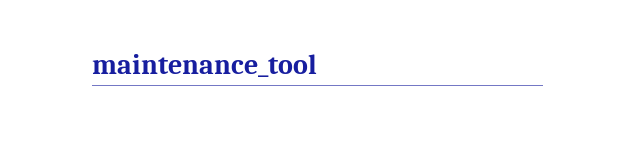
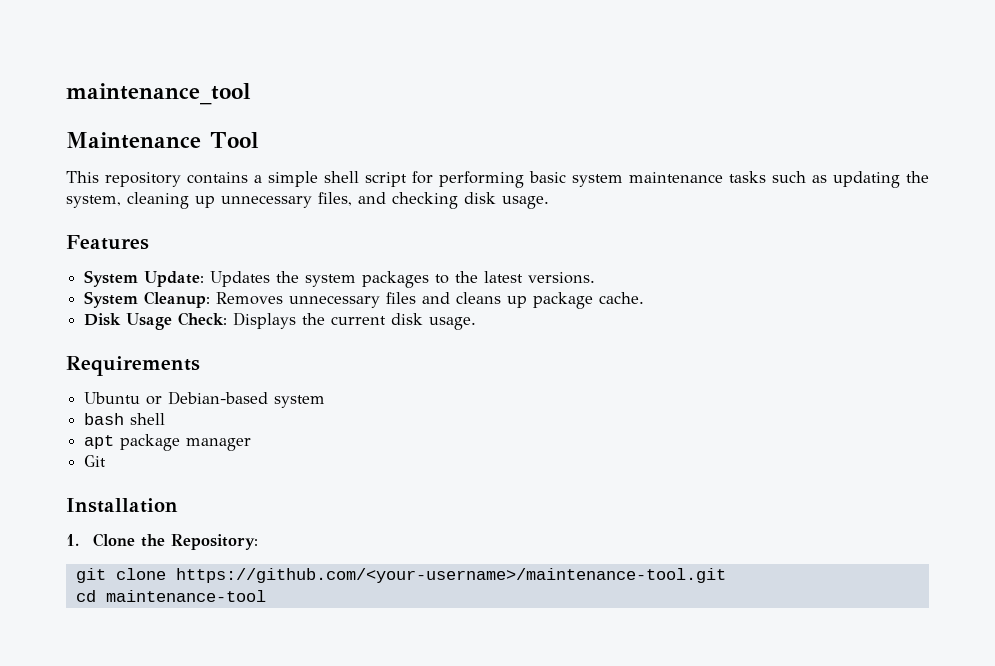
+ Maintenance Tool
+ This repository contains a simple shell script for performing basic system maintenance tasks such as updating the system, cleaning up unnecessary files, and checking disk usage.
+ Features
+ System Update: Updates the system packages to the latest versions.
+ System Cleanup: Removes unnecessary files and cleans up package cache.
+ Disk Usage Check: Displays the current disk usage.
+ Requirements
+ Ubuntu or Debian-based system
+ bash shell
+ apt package manager
+ Git
+ Installation
+ 1. Clone the Repository:
+ git clone https://github.com/<your-username>/maintenance-tool.git
+ cd maintenance-tool

